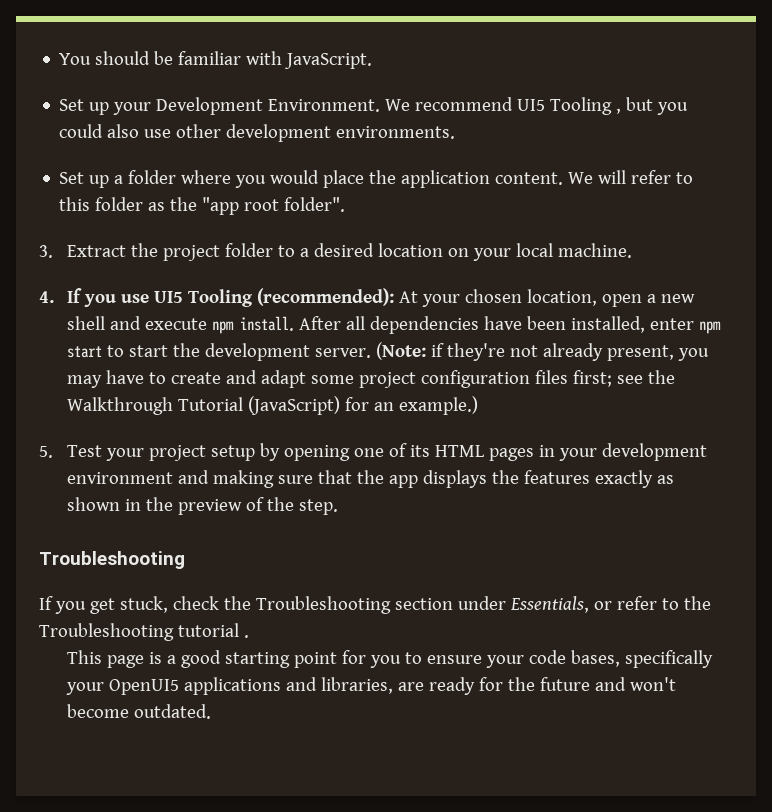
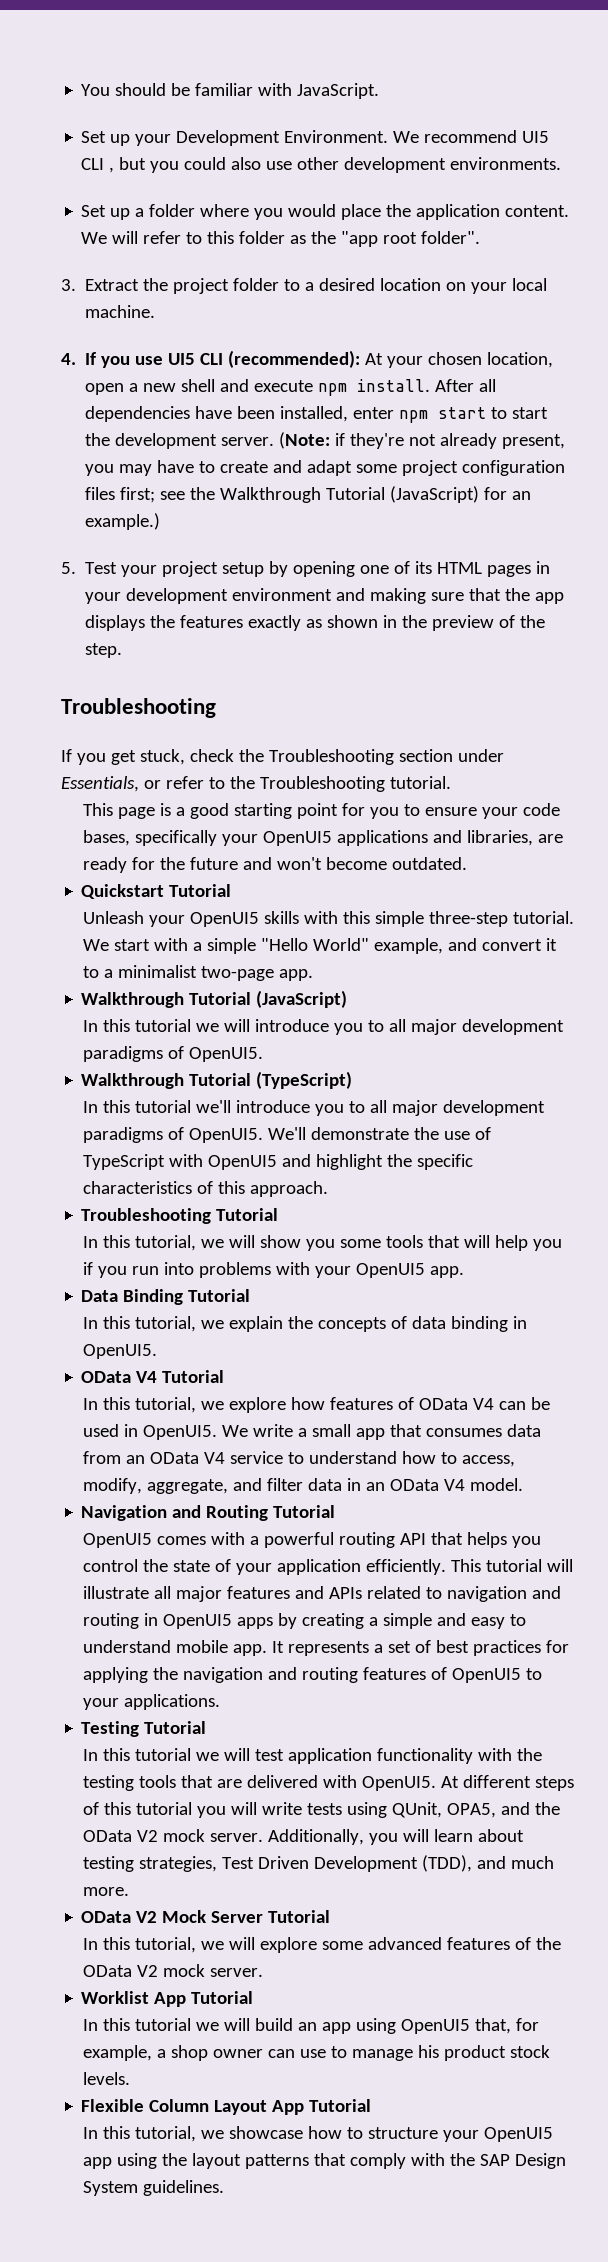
- We recommend UI5 Tooling , but you could also use other development environments.
+ We recommend UI5 CLI , but you could also use other development environments.
- 4. If you use UI5 Tooling (recommended): At your chosen location, open a new shell and execute npm install.
+ 4. If you use UI5 CLI (recommended): At your chosen location, open a new shell and execute npm install.
- If you get stuck, check the Troubleshooting section under Essentials, or refer to the Troubleshooting tutorial .
+ If you get stuck, check the Troubleshooting section under Essentials, or refer to the Troubleshooting tutorial.
+ Quickstart Tutorial
+ Unleash your OpenUI5 skills with this simple three-step tutorial. We start with a simple "Hello World" example, and convert it to a minimalist two-page app.
+ Walkthrough Tutorial (JavaScript)
+ In this tutorial we will introduce you to all major development paradigms of OpenUI5.
+ Walkthrough Tutorial (TypeScript)
+ In this tutorial we'll introduce you to all major development paradigms of OpenUI5. We'll demonstrate the use of TypeScript with OpenUI5 and highlight the specific characteristics of this approach.
+ Troubleshooting Tutorial
+ In this tutorial, we will show you some tools that will help you if you run into problems with your OpenUI5 app.
+ Data Binding Tutorial
+ In this tutorial, we explain the concepts of data binding in OpenUI5.
+ OData V4 Tutorial
+ In this tutorial, we explore how features of OData V4 can be used in OpenUI5. We write a small app that consumes data from an OData V4 service to understand how to access, modify, aggregate, and filter data in an OData V4 model.
+ Navigation and Routing Tutorial
+ OpenUI5 comes with a powerful routing API that helps you control the state of your application efficiently. This tutorial will illustrate all major features and APIs related to navigation and routing in OpenUI5 apps by creating a simple and easy to understand mobile app. It represents a set of best practices for applying the navigation and routing features of OpenUI5 to your applications.
+ Testing Tutorial
+ In this tutorial we will test application functionality with the testing tools that are delivered with OpenUI5. At different steps of this tutorial you will write tests using QUnit, OPA5, and the OData V2 mock server. Additionally, you will learn about testing strategies, Test Driven Development (TDD), and much more.
+ OData V2 Mock Server Tutorial
+ In this tutorial, we will explore some advanced features of the OData V2 mock server.
+ Worklist App Tutorial
+ In this tutorial we will build an app using OpenUI5 that, for example, a shop owner can use to manage his product stock levels.
+ Flexible Column Layout App Tutorial
+ In this tutorial, we showcase how to structure your OpenUI5 app using the layout patterns that comply with the SAP Design System guidelines.

